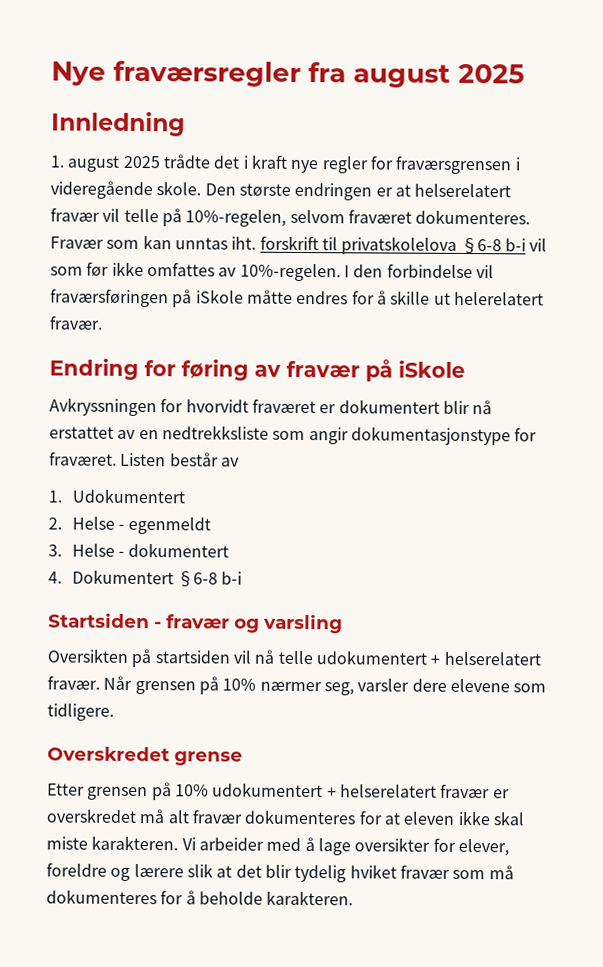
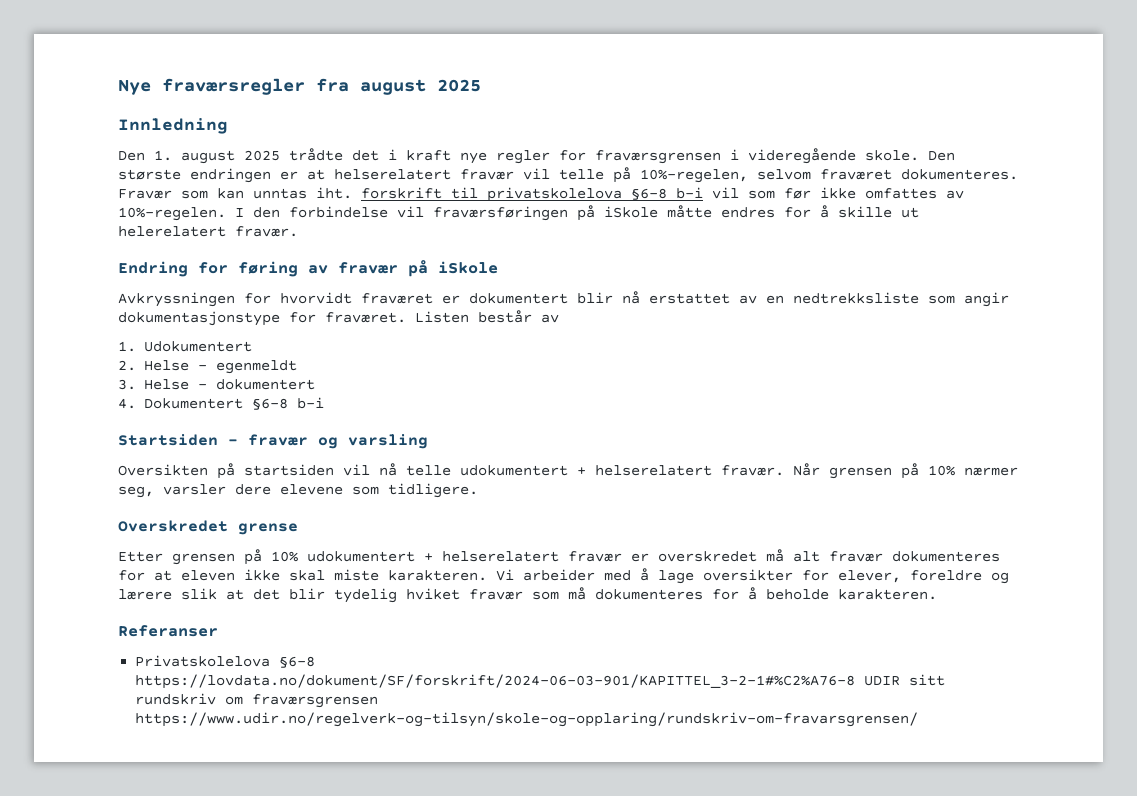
- 1. august 2025 trådte det i kraft nye regler for fraværsgrensen i videregående skole.
+ Den 1. august 2025 trådte det i kraft nye regler for fraværsgrensen i videregående skole.
+ Referanser
+ Privatskolelova §6-8 https://lovdata.no/dokument/SF/forskrift/2024-06-03-901/KAPITTEL_3-2-1#%C2%A76-8 UDIR sitt rundskriv om fraværsgrensen https://www.udir.no/regelverk-og-tilsyn/skole-og-opplaring/rundskriv-om-fravarsgrensen/

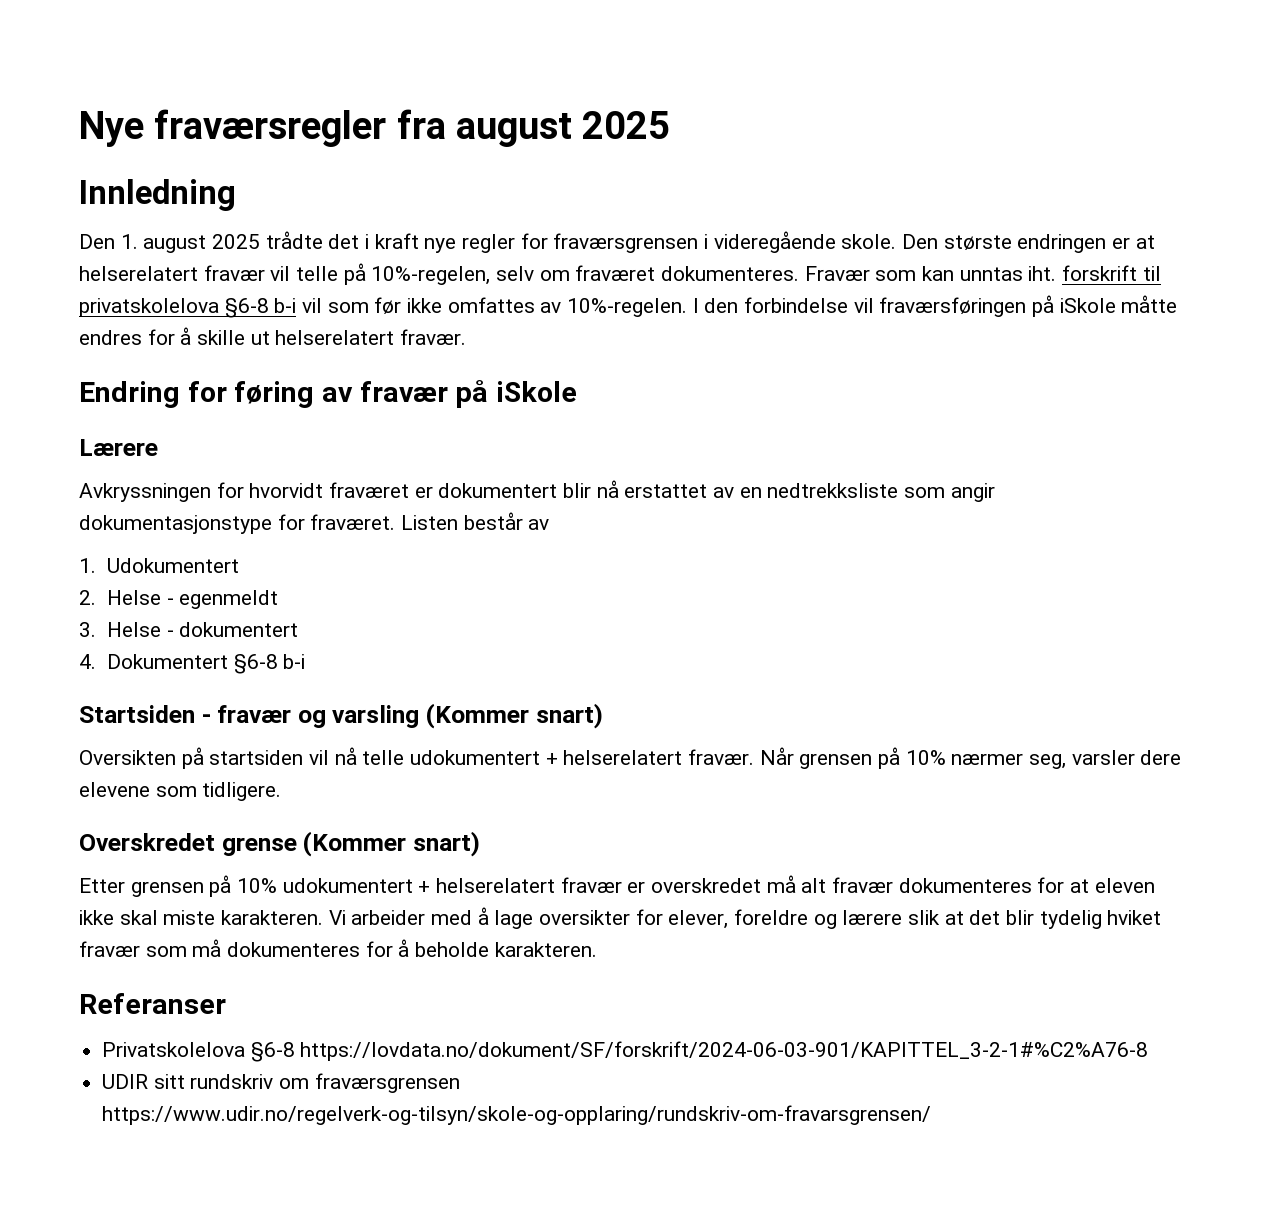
- Den største endringen er at helserelatert fravær vil telle på 10%-regelen, selvom fraværet dokumenteres.
+ Den største endringen er at helserelatert fravær vil telle på 10%-regelen, selv om fraværet dokumenteres.
- I den forbindelse vil fraværsføringen på iSkole måtte endres for å skille ut helerelatert fravær.
+ I den forbindelse vil fraværsføringen på iSkole måtte endres for å skille ut helserelatert fravær.
+ Lærere
- Startsiden - fravær og varsling
+ Startsiden - fravær og varsling (Kommer snart)
- Overskredet grense
+ Overskredet grense (Kommer snart)
- Privatskolelova §6-8 https://lovdata.no/dokument/SF/forskrift/2024-06-03-901/KAPITTEL_3-2-1#%C2%A76-8 UDIR sitt rundskriv om fraværsgrensen https://www.udir.no/regelverk-og-tilsyn/skole-og-opplaring/rundskriv-om-fravarsgrensen/
+ Privatskolelova §6-8 https://lovdata.no/dokument/SF/forskrift/2024-06-03-901/KAPITTEL_3-2-1#%C2%A76-8
+ UDIR sitt rundskriv om fraværsgrensen https://www.udir.no/regelverk-og-tilsyn/skole-og-opplaring/rundskriv-om-fravarsgrensen/

